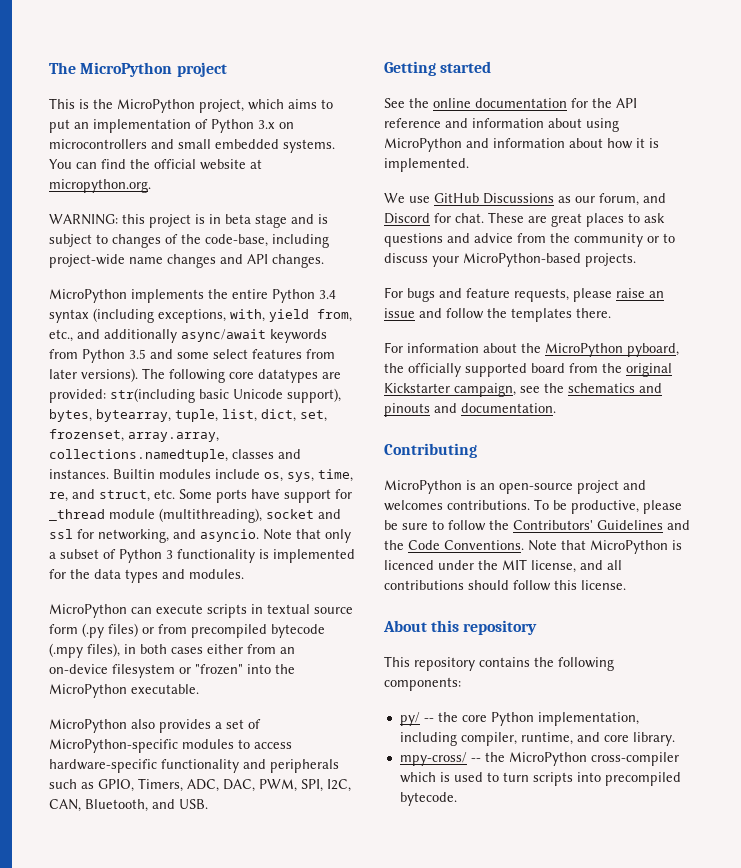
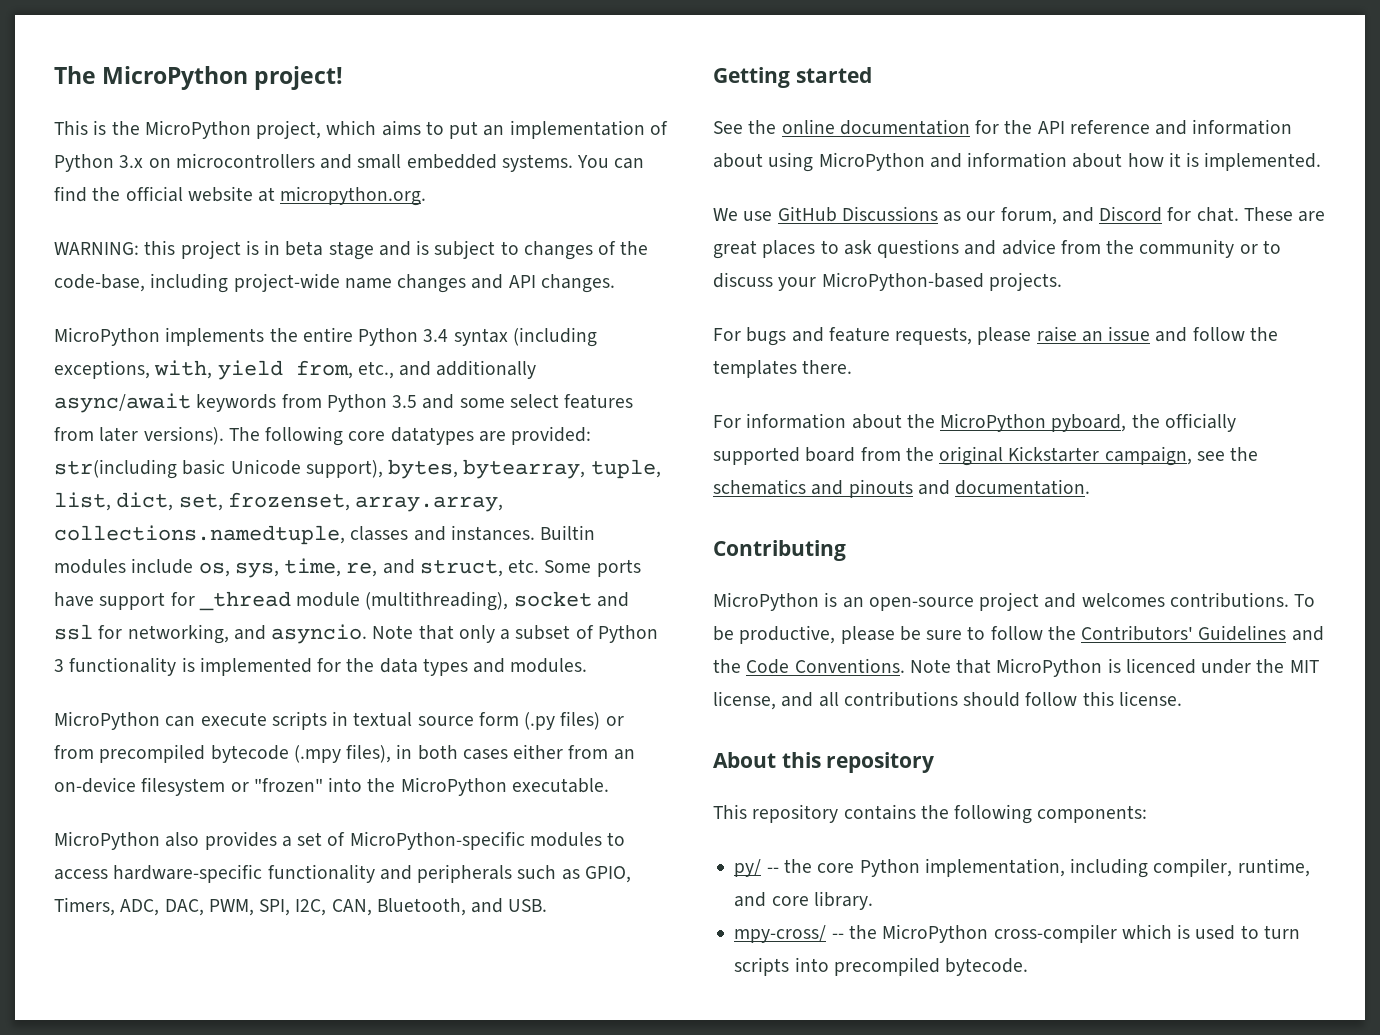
- The MicroPython project
+ The MicroPython project!

